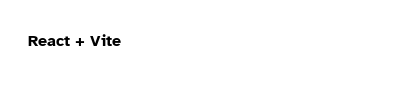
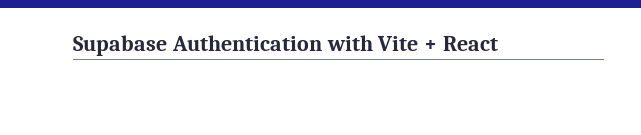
- React + Vite
+ Supabase Authentication with Vite + React

